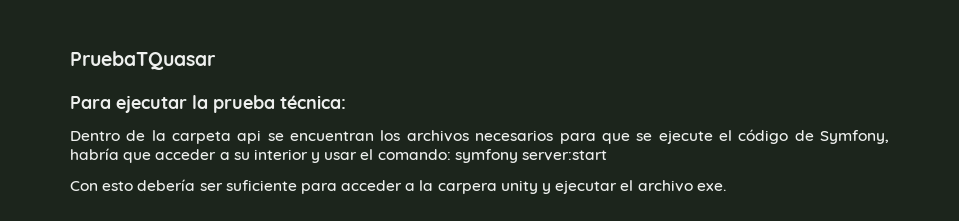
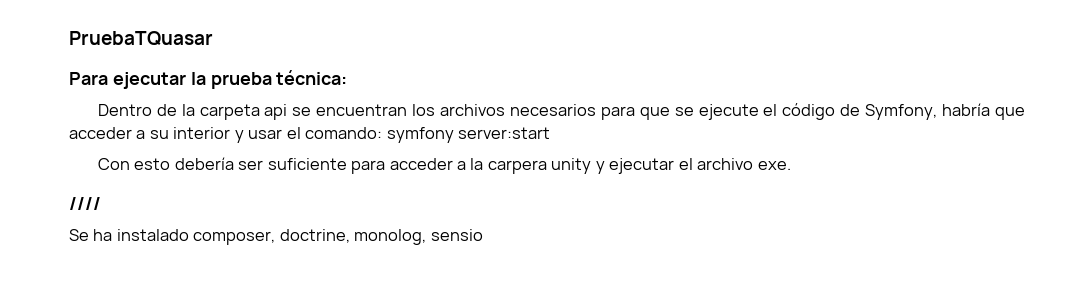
+ ////
+ Se ha instalado composer, doctrine, monolog, sensio

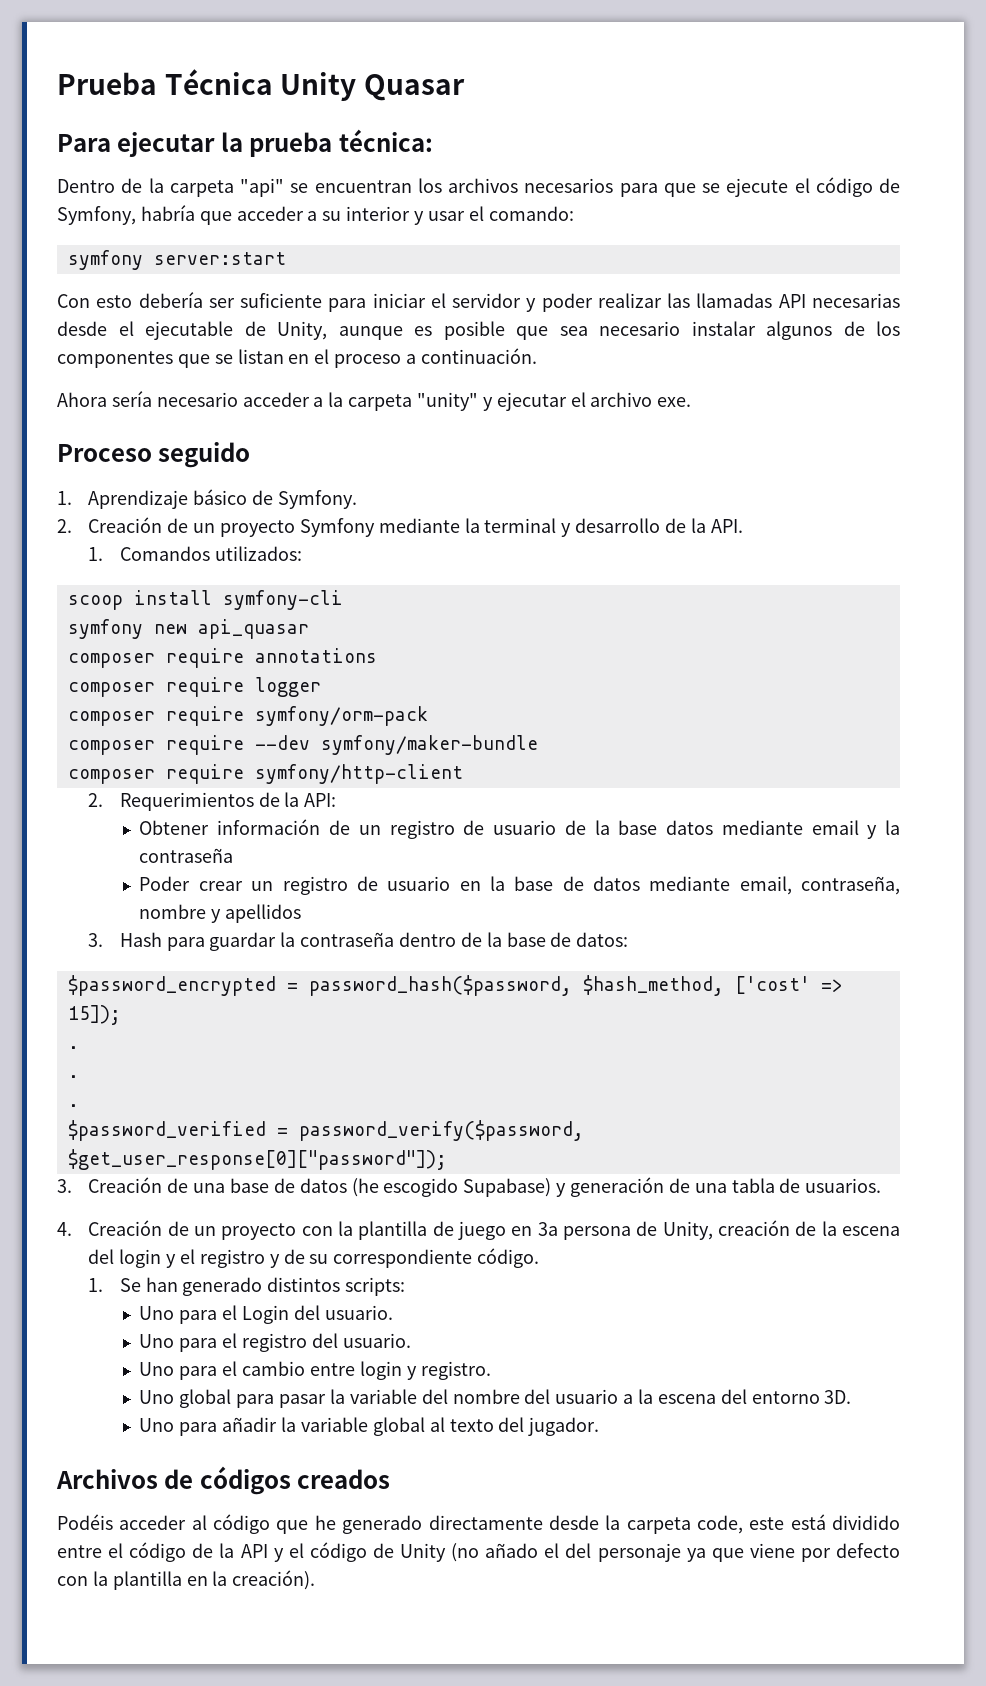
- PruebaTQuasar
+ Prueba Técnica Unity Quasar
- Dentro de la carpeta api se encuentran los archivos necesarios para que se ejecute el código de Symfony, habría que acceder a su interior y usar el comando: symfony server:start
+ Dentro de la carpeta "api" se encuentran los archivos necesarios para que se ejecute el código de Symfony, habría que acceder a su interior y usar el comando:
+ symfony server:start
- Con esto debería ser suficiente para acceder a la carpera unity y ejecutar el archivo exe.
+ Con esto debería ser suficiente para iniciar el servidor y poder realizar las llamadas API necesarias desde el ejecutable de Unity, aunque es posible que sea necesario instalar algunos de los componentes que se listan en el proceso a continuación.
+ Ahora sería necesario acceder a la carpeta "unity" y ejecutar el archivo exe.
- ////
- Se ha instalado composer, doctrine, monolog, sensio
+ Proceso seguido
+ 1. Aprendizaje básico de Symfony.
+ 2. Creación de un proyecto Symfony mediante la terminal y desarrollo de la API.
+ 1. Comandos utilizados:
+ scoop install symfony-cli
+ symfony new api_quasar
+ composer require annotations
+ composer require logger
+ composer require symfony/orm-pack
+ composer require --dev symfony/maker-bundle
+ composer require symfony/http-client
+ 2. Requerimientos de la API:
+ Obtener información de un registro de usuario de la base datos mediante email y la contraseña
+ Poder crear un registro de usuario en la base de datos mediante email, contraseña, nombre y apellidos
+ 3. Hash para guardar la contraseña dentro de la base de datos:
+ $password_encrypted = password_hash($password, $hash_method, ['cost' => 15]);
+ .
+ .
+ .
+ $password_verified = password_verify($password, $get_user_response[0]["password"]);
+ 3. Creación de una base de datos (he escogido Supabase) y generación de una tabla de usuarios.
+ 4. Creación de un proyecto con la plantilla de juego en 3a persona de Unity, creación de la escena del login y el registro y de su correspondiente código.
+ 1. Se han generado distintos scripts:
+ Uno para el Login del usuario.
+ Uno para el registro del usuario.
+ Uno para el cambio entre login y registro.
+ Uno global para pasar la variable del nombre del usuario a la escena del entorno 3D.
+ Uno para añadir la variable global al texto del jugador.
+ Archivos de códigos creados
+ Podéis acceder al código que he generado directamente desde la carpeta code, este está dividido entre el código de la API y el código de Unity (no añado el del personaje ya que viene por defecto con la plantilla en la creación).

